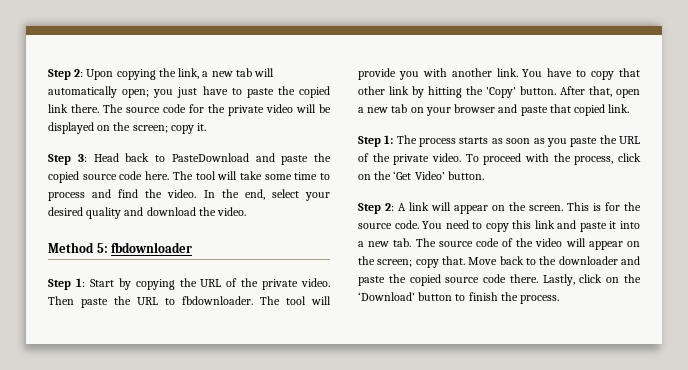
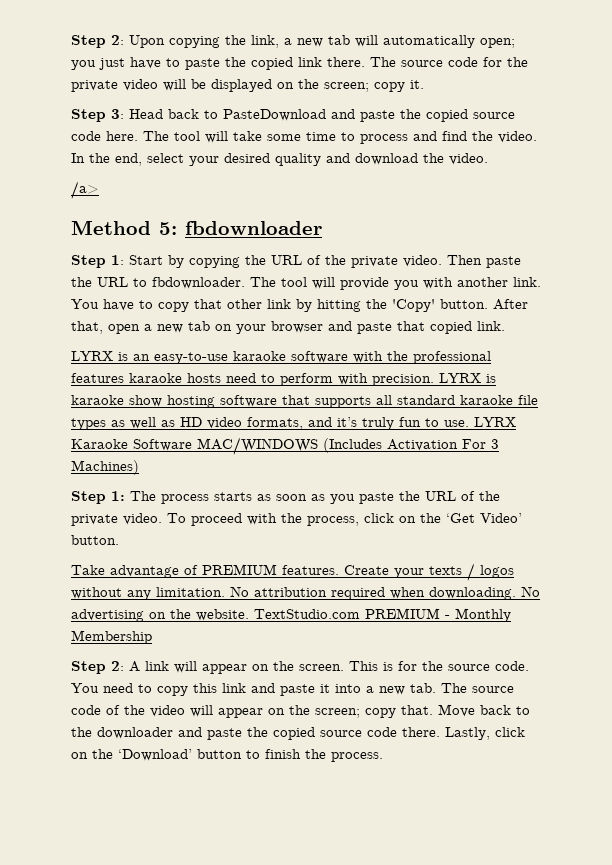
+ /a>
+ LYRX is an easy-to-use karaoke software with the professional features karaoke hosts need to perform with precision. LYRX is karaoke show hosting software that supports all standard karaoke file types as well as HD video formats, and it’s truly fun to use. LYRX Karaoke Software MAC/WINDOWS (Includes Activation For 3 Machines)
+ Take advantage of PREMIUM features. Create your texts / logos without any limitation. No attribution required when downloading. No advertising on the website. TextStudio.com PREMIUM - Monthly Membership

